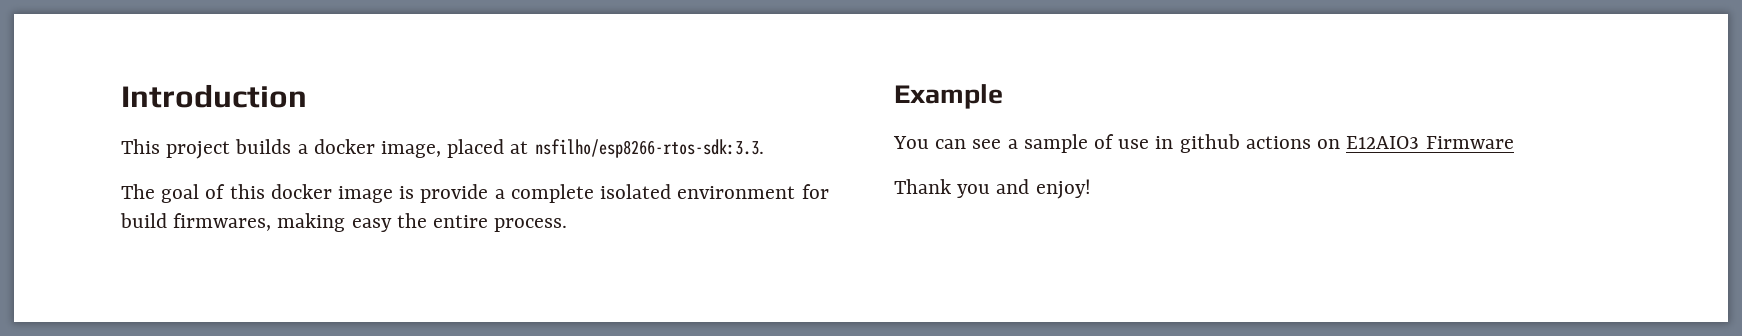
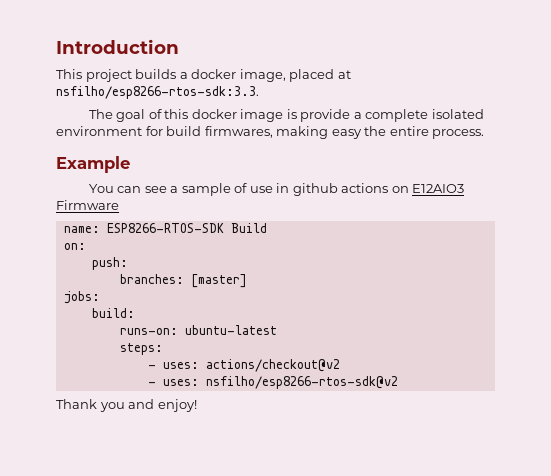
+ name: ESP8266-RTOS-SDK Build
+ on:
+ push:
+ branches: [master]
+ jobs:
+ build:
+ runs-on: ubuntu-latest
+ steps:
+ - uses: actions/checkout@v2
+ - uses: nsfilho/esp8266-rtos-sdk@v2

